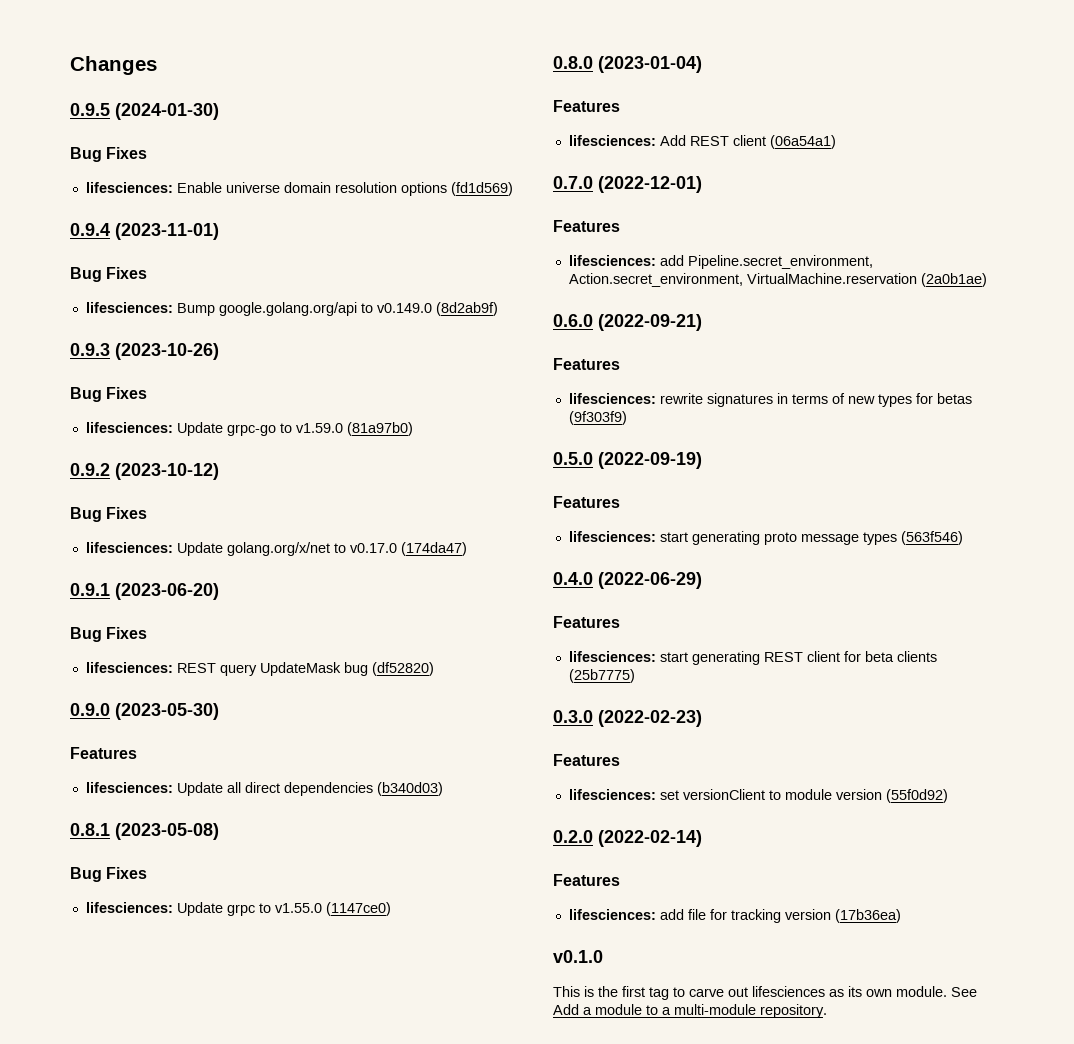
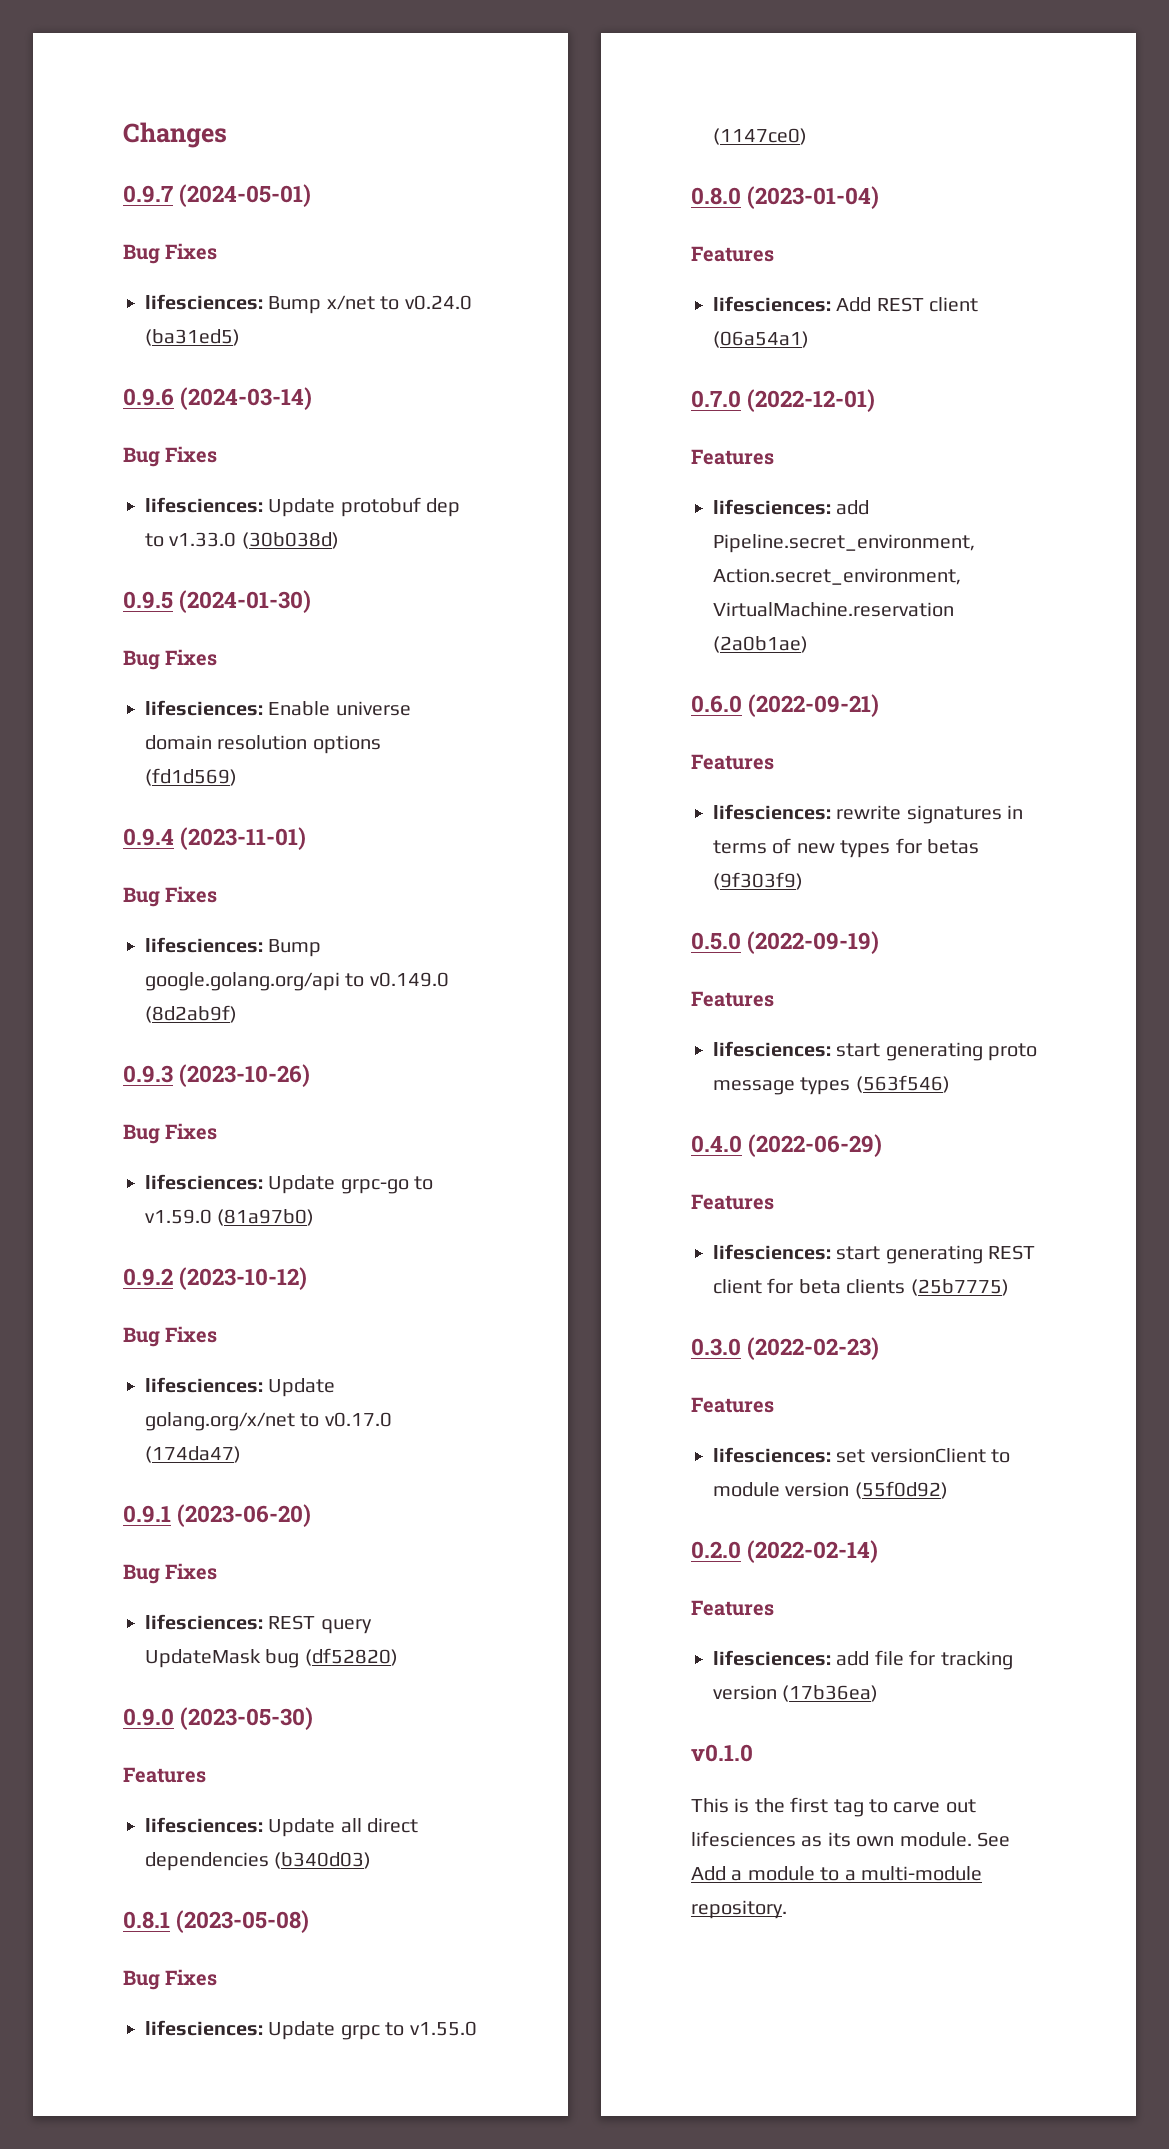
+ 0.9.7 (2024-05-01)
+ Bug Fixes
+ lifesciences: Bump x/net to v0.24.0 (ba31ed5)
+ 0.9.6 (2024-03-14)
+ Bug Fixes
+ lifesciences: Update protobuf dep to v1.33.0 (30b038d)

